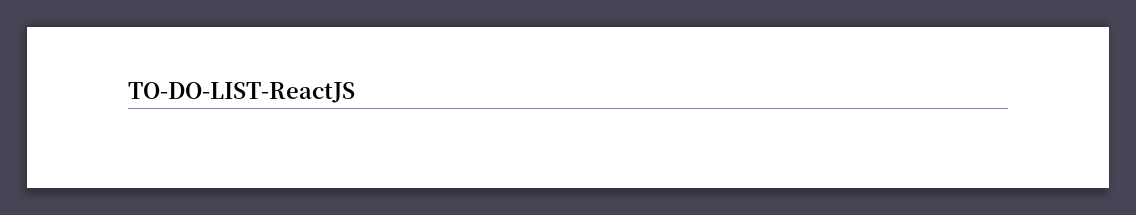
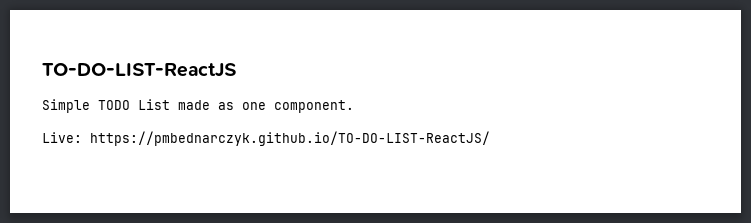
+ Simple TODO List made as one component.
+ Live: https://pmbednarczyk.github.io/TO-DO-LIST-ReactJS/

